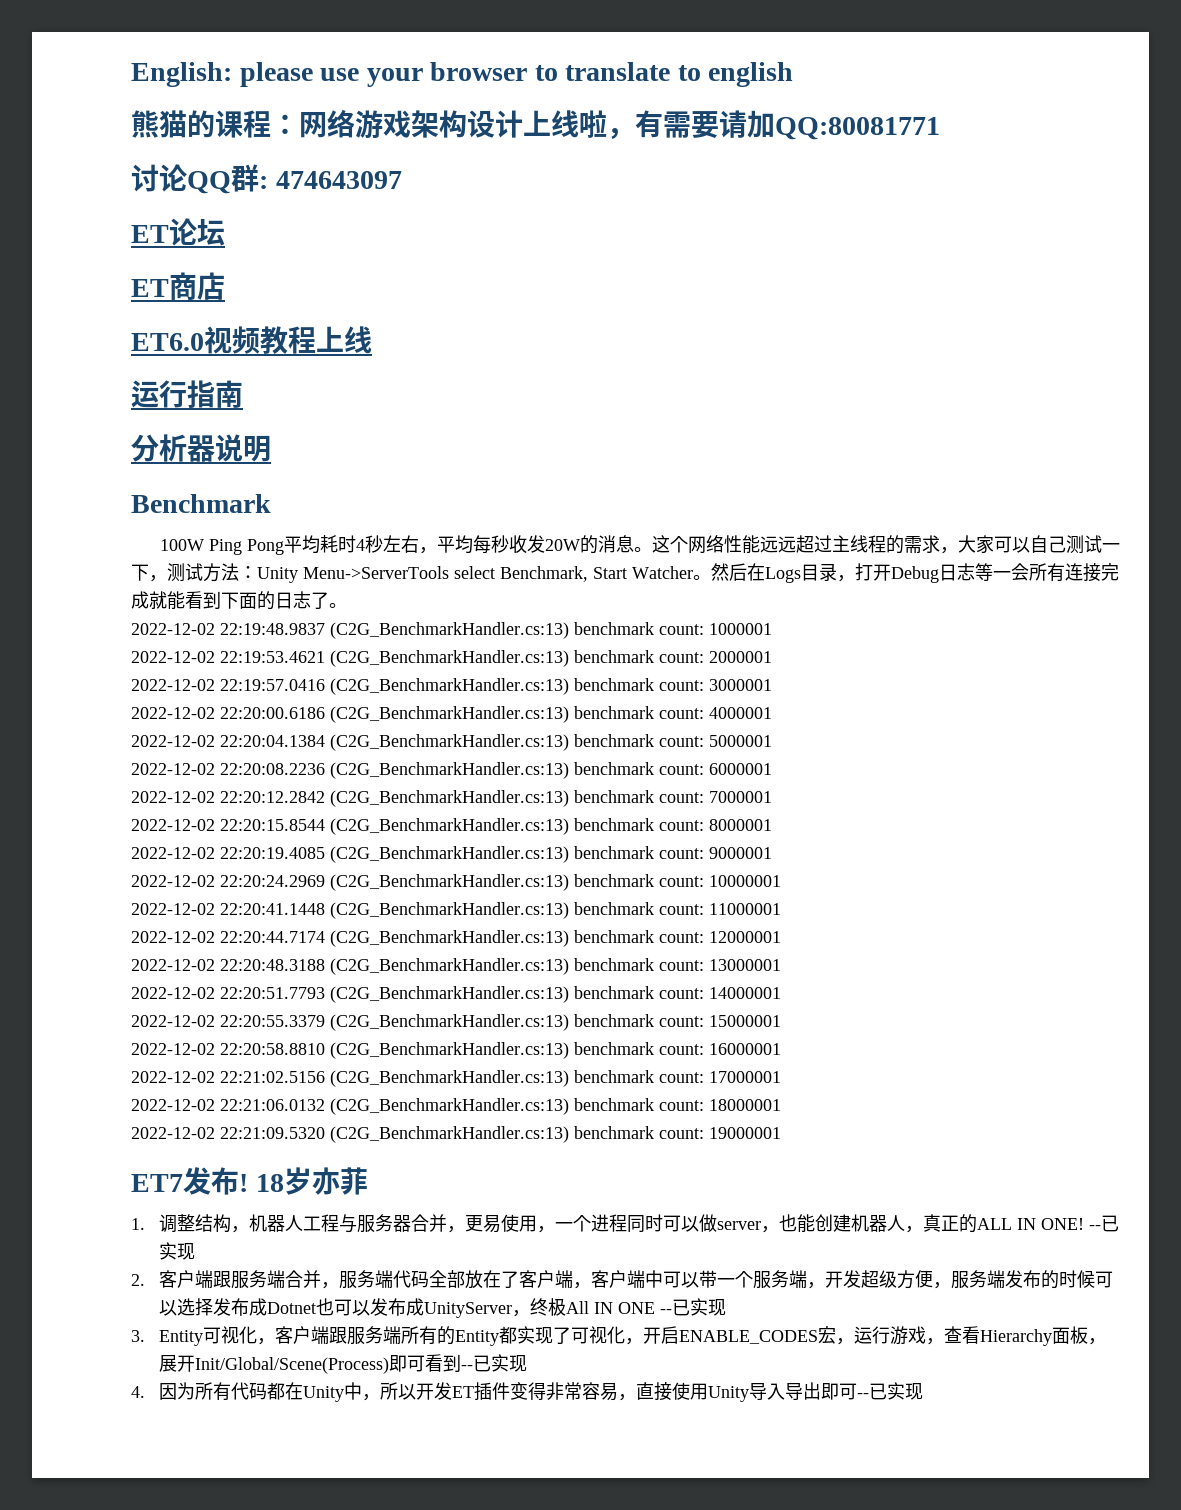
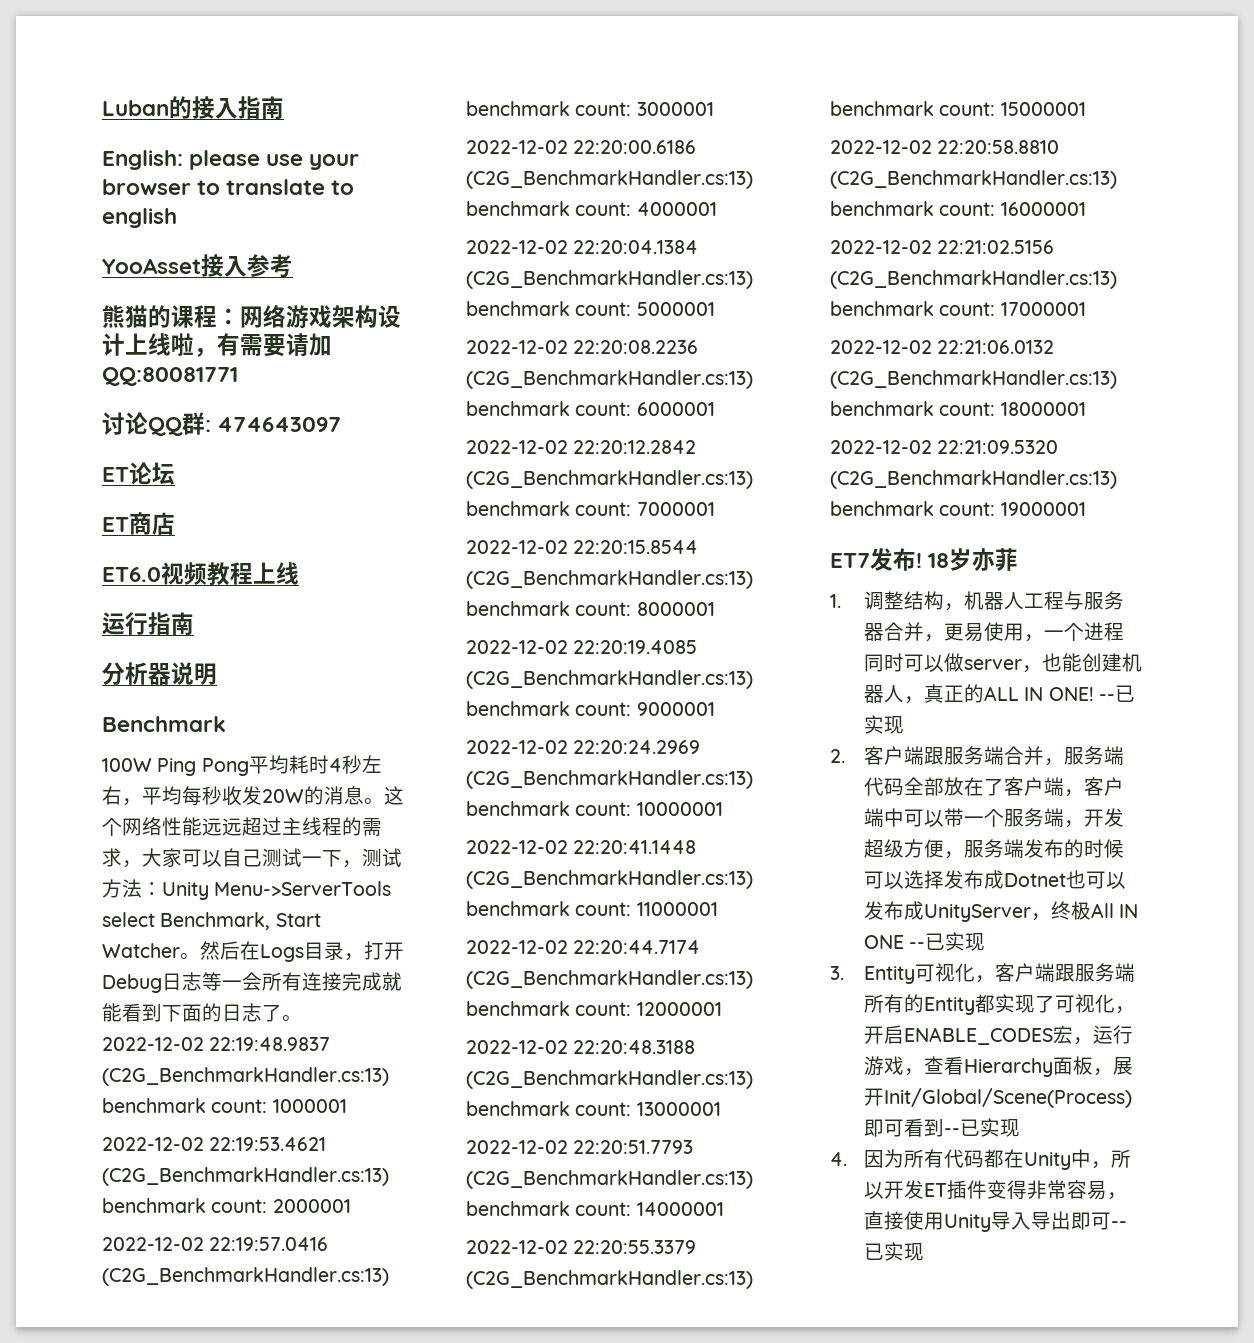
+ Luban的接入指南
+ YooAsset接入参考

